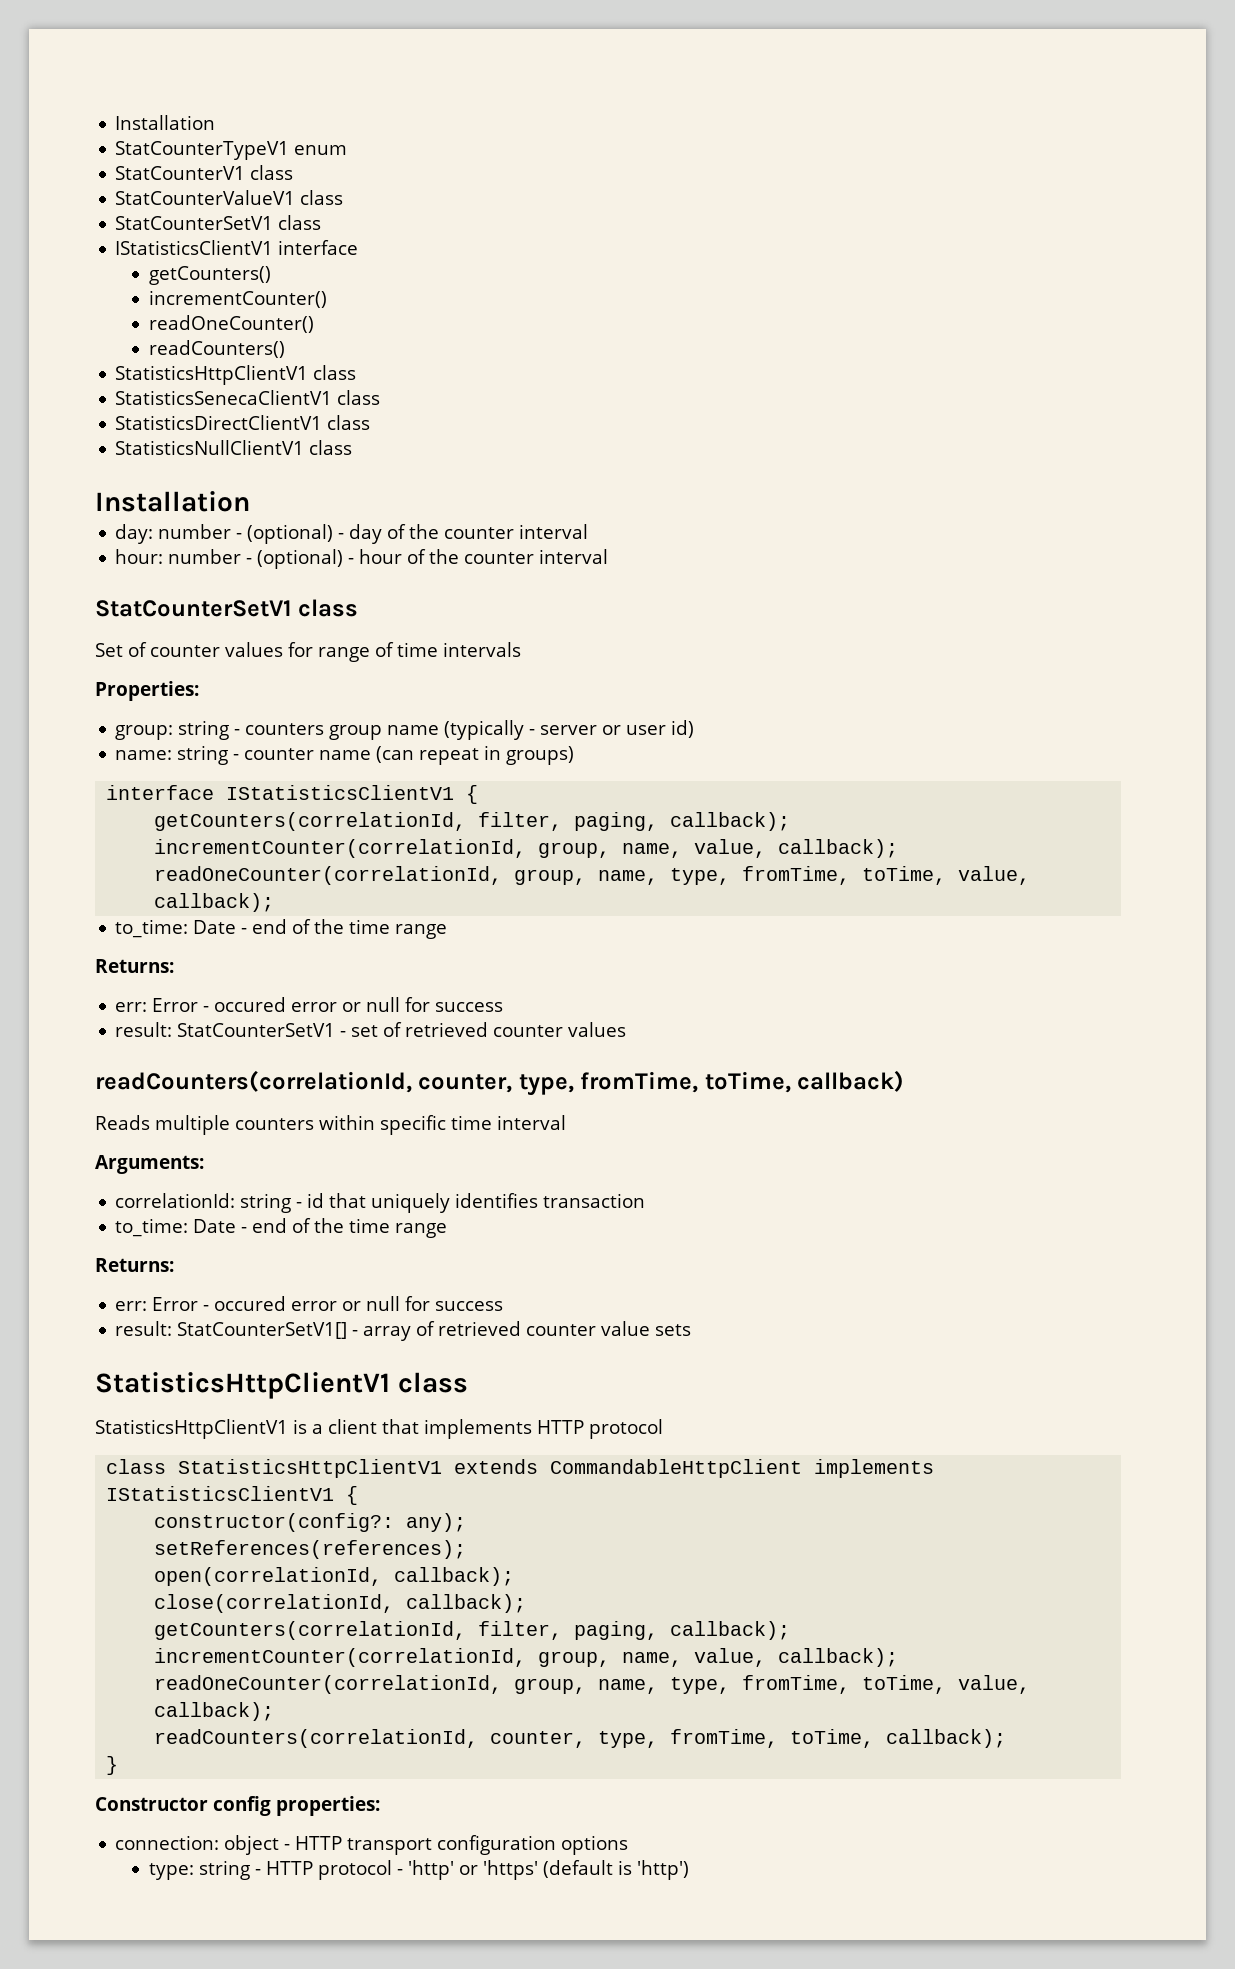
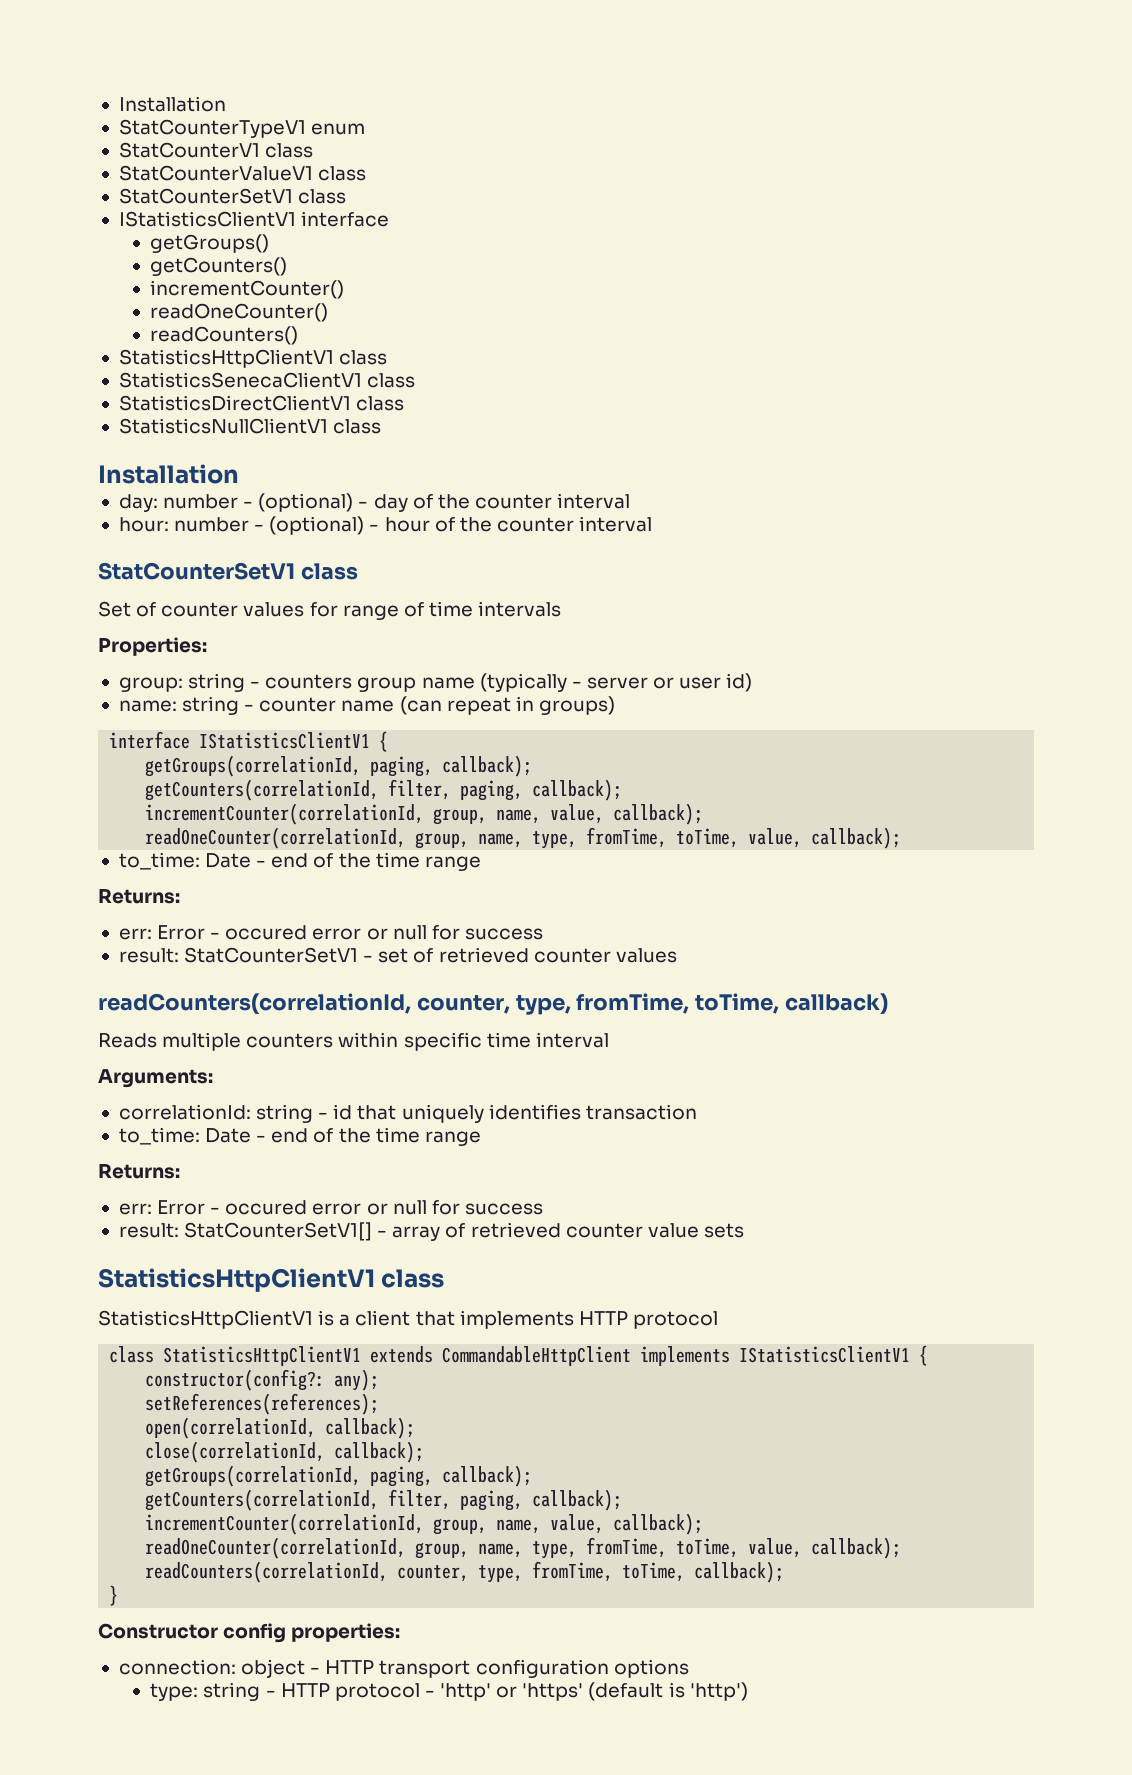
+ getGroups()
  interface IStatisticsClientV1 {
+ getGroups(correlationId, paging, callback);
  close(correlationId, callback);
+ getGroups(correlationId, paging, callback);

